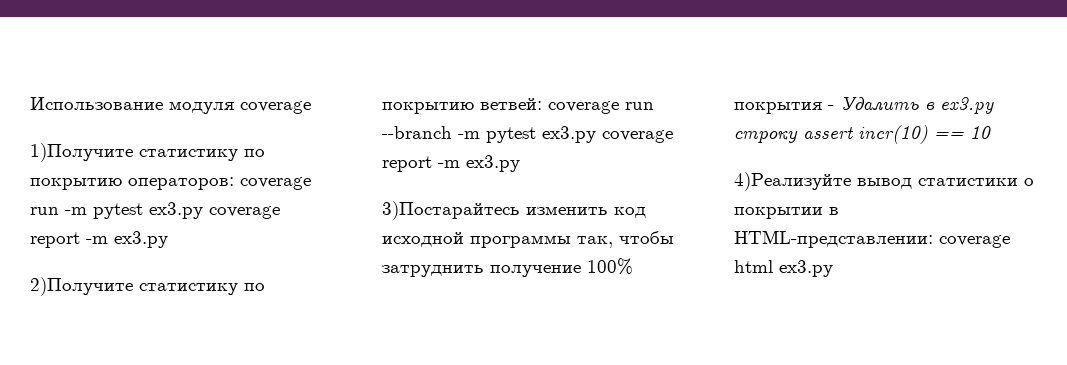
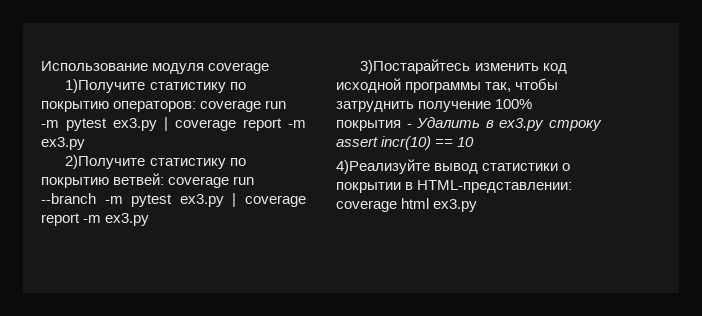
- 1)Получите статистику по покрытию операторов: coverage run -m pytest ex3.py coverage report -m ex3.py
+ 1)Получите статистику по покрытию операторов: coverage run -m pytest ex3.py | coverage report -m ex3.py
- 2)Получите статистику по покрытию ветвей: coverage run --branch -m pytest ex3.py coverage report -m ex3.py
+ 2)Получите статистику по покрытию ветвей: coverage run --branch -m pytest ex3.py | coverage report -m ex3.py

